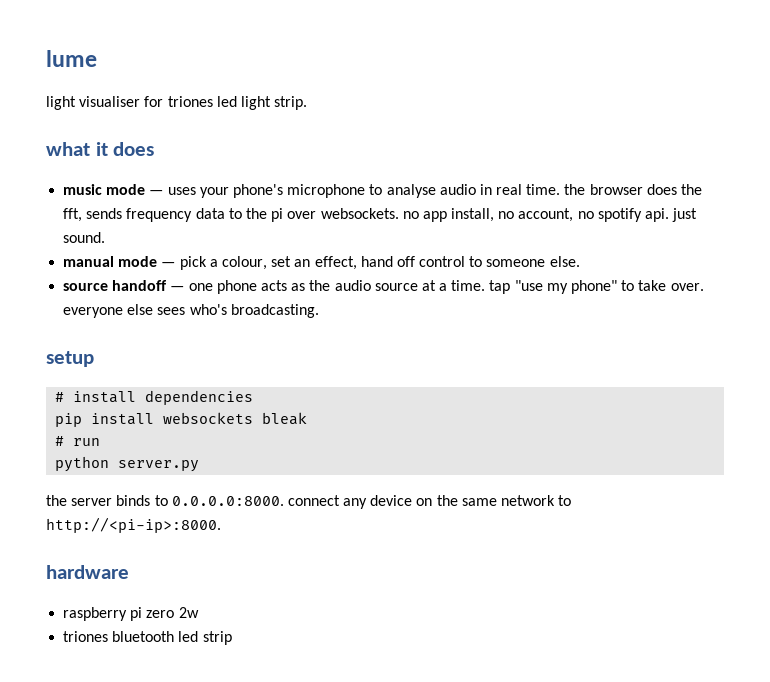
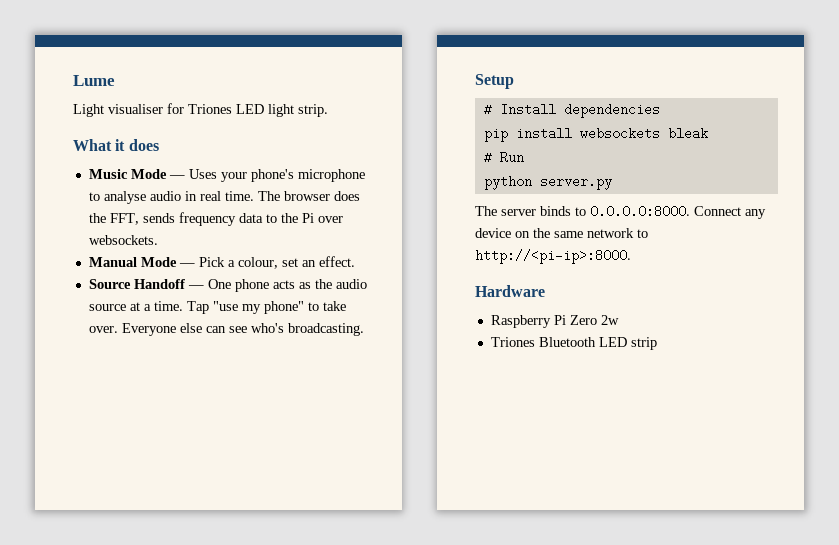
- lume
- light visualiser for triones led light strip.
+ Lume
+ Light visualiser for Triones LED light strip.
- what it does
+ What it does
- music mode — uses your phone's microphone to analyse audio in real time. the browser does the fft, sends frequency data to the pi over websockets. no app install, no account, no spotify api. just sound.
- manual mode — pick a colour, set an effect, hand off control to someone else.
- source handoff — one phone acts as the audio source at a time. tap "use my phone" to take over. everyone else sees who's broadcasting.
+ Music Mode — Uses your phone's microphone to analyse audio in real time. The browser does the FFT, sends frequency data to the Pi over websockets.
+ Manual Mode — Pick a colour, set an effect.
+ Source Handoff — One phone acts as the audio source at a time. Tap "use my phone" to take over. Everyone else can see who's broadcasting.
- setup
- # install dependencies
+ Setup
+ # Install dependencies
- # run
+ # Run
- the server binds to 0.0.0.0:8000. connect any device on the same network to http://<pi-ip>:8000.
+ The server binds to 0.0.0.0:8000. Connect any device on the same network to http://<pi-ip>:8000.
- hardware
- raspberry pi zero 2w
- triones bluetooth led strip
+ Hardware
+ Raspberry Pi Zero 2w
+ Triones Bluetooth LED strip

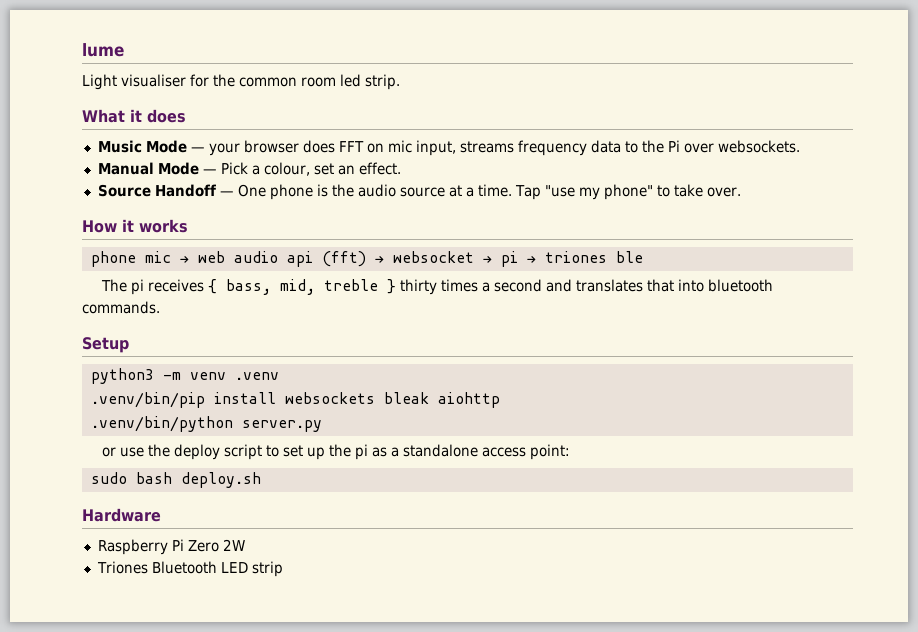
- Lume
+ lume
- Light visualiser for Triones LED light strip.
+ Light visualiser for the common room led strip.
- Music Mode — Uses your phone's microphone to analyse audio in real time. The browser does the FFT, sends frequency data to the Pi over websockets.
+ Music Mode — your browser does FFT on mic input, streams frequency data to the Pi over websockets.
- Source Handoff — One phone acts as the audio source at a time.
+ Source Handoff — One phone is the audio source at a time.
- Tap "use my phone" to take over. Everyone else can see who's broadcasting.
+ Tap "use my phone" to take over.
+ How it works
+ phone mic → web audio api (fft) → websocket → pi → triones ble
+ The pi receives { bass, mid, treble } thirty times a second and translates that into bluetooth commands.
  Setup
- # Install dependencies
- pip install websockets bleak
- # Run
- python server.py
- The server binds to 0.0.0.0:8000. Connect any device on the same network to http://<pi-ip>:8000.
+ python3 -m venv .venv
+ .venv/bin/pip install websockets bleak aiohttp
+ .venv/bin/python server.py
+ or use the deploy script to set up the pi as a standalone access point:
+ sudo bash deploy.sh
- Raspberry Pi Zero 2w
+ Raspberry Pi Zero 2W

